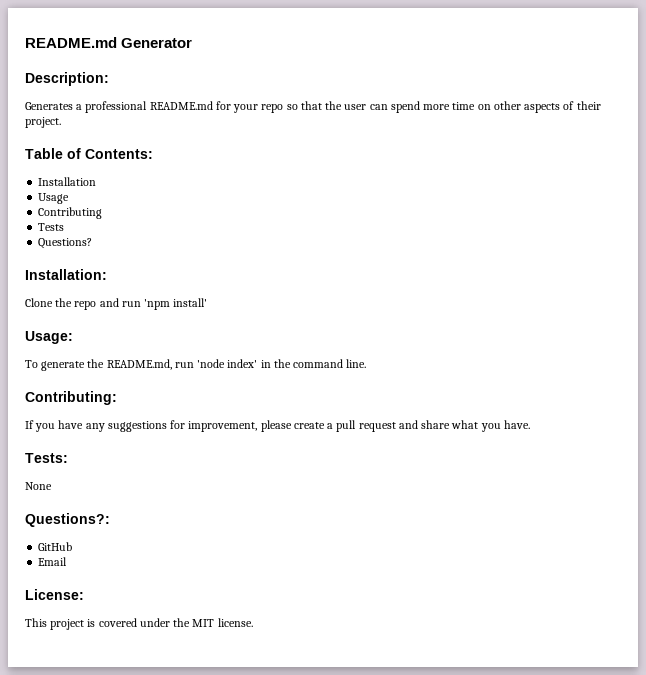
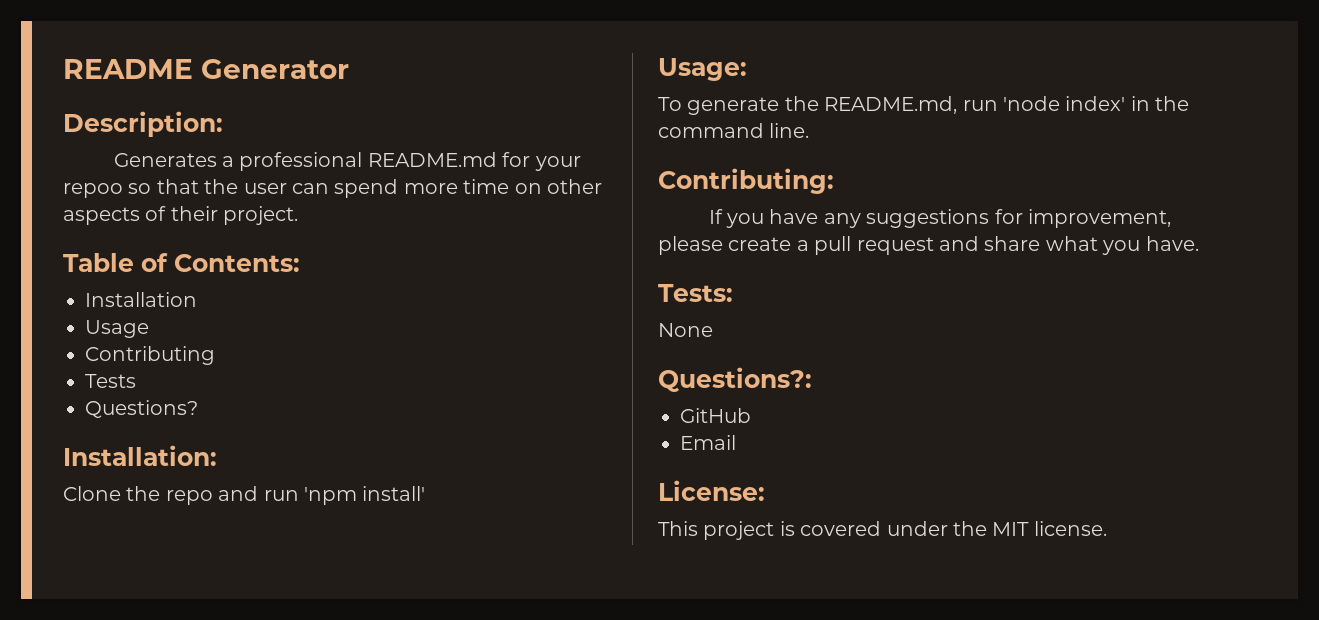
- README.md Generator
+ README Generator
- Generates a professional README.md for your repo so that the user can spend more time on other aspects of their project.
+ Generates a professional README.md for your repoo so that the user can spend more time on other aspects of their project.

